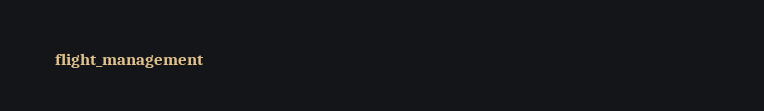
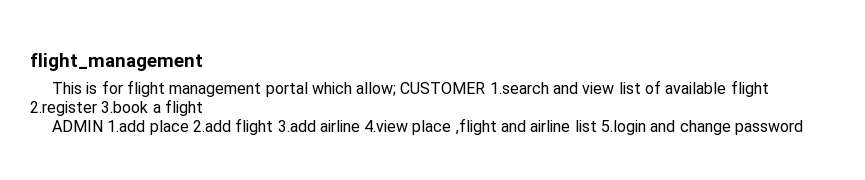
+ This is for flight management portal which allow; CUSTOMER 1.search and view list of available flight 2.register 3.book a flight
+ ADMIN 1.add place 2.add flight 3.add airline 4.view place ,flight and airline list 5.login and change password

